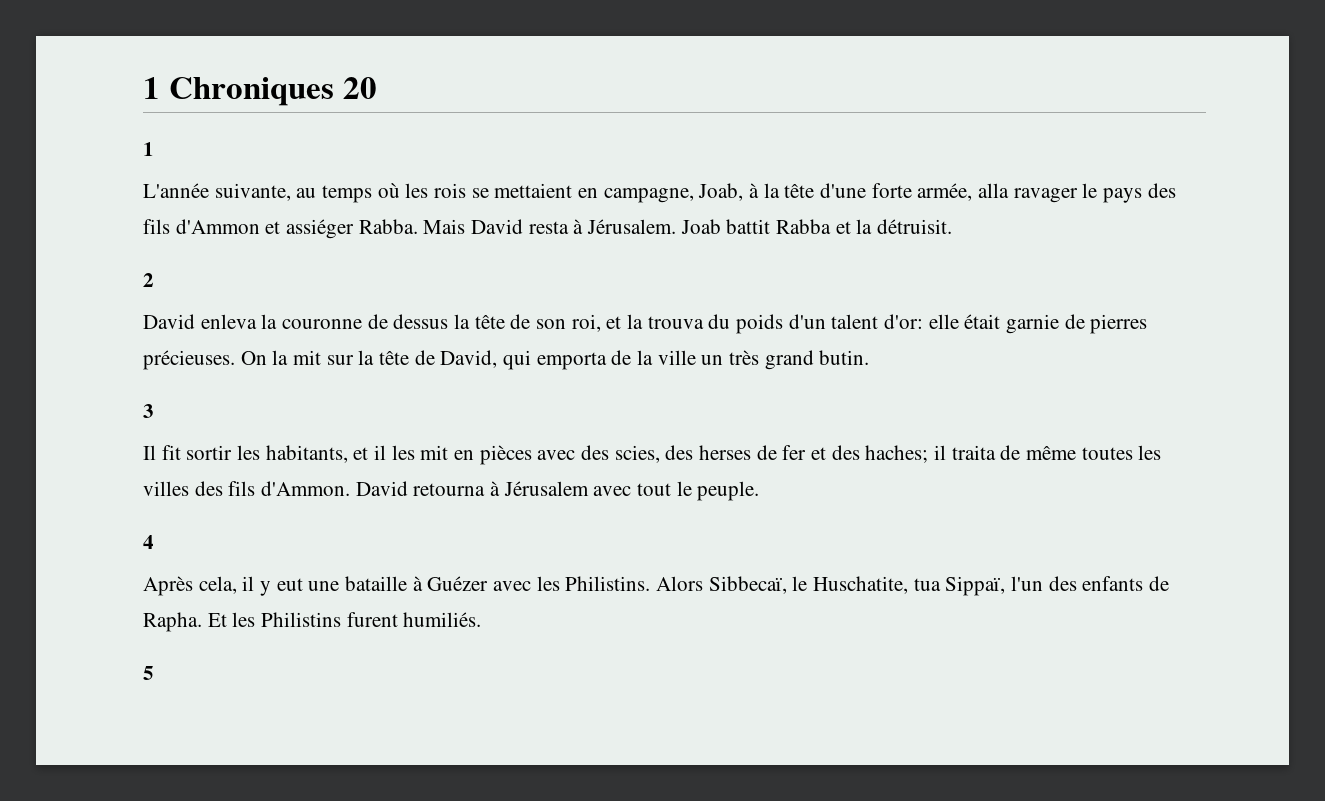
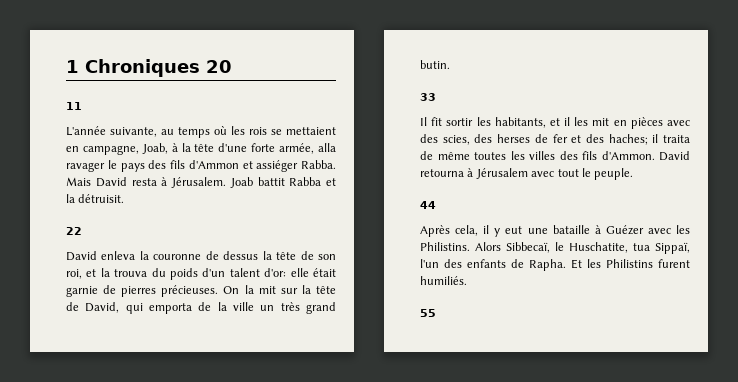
  1 Chroniques 20
- 1
+ 11
- 2
+ 22
- 3
+ 33
- 4
+ 44
- 5
+ 55

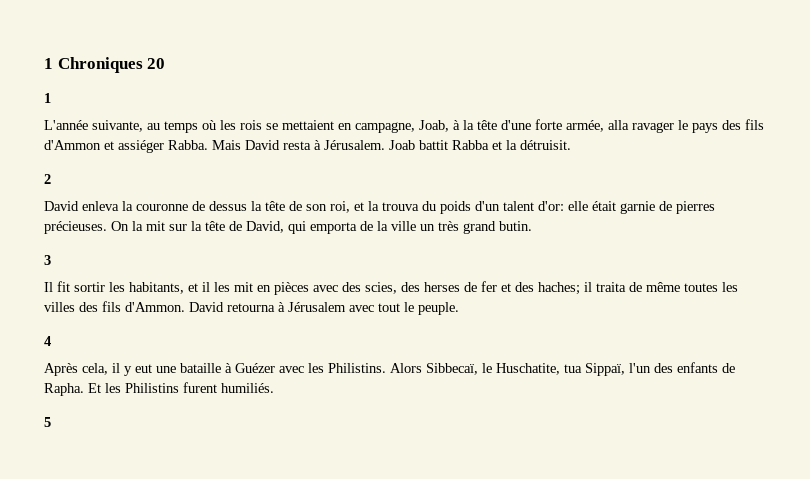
  1 Chroniques 20
- 11
+ 1
- 22
+ 2
- 33
+ 3
- 44
+ 4
- 55
+ 5

